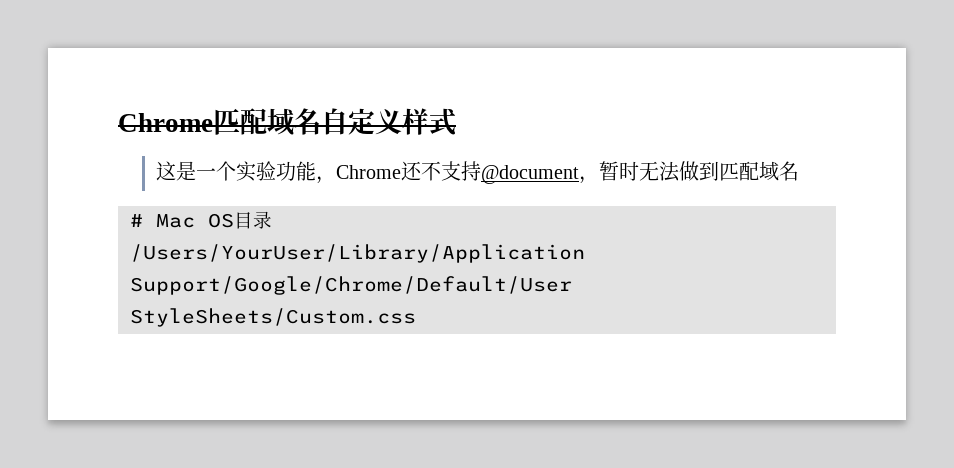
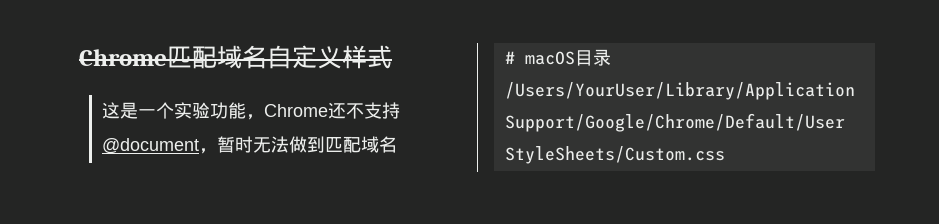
- # Mac OS目录
+ # macOS目录

